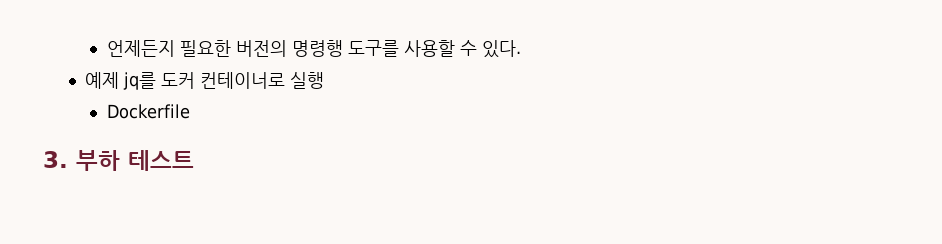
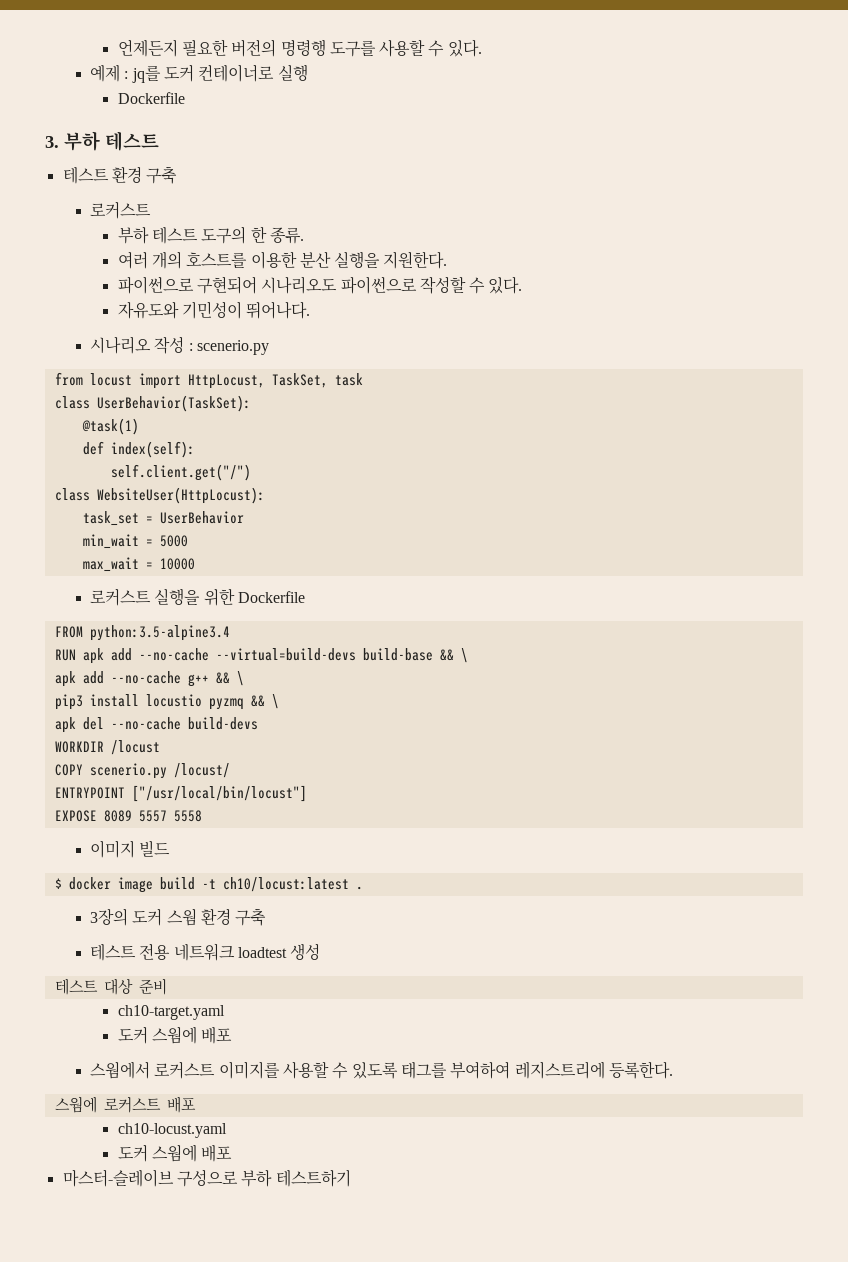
- 예제 jq를 도커 컨테이너로 실행
+ 예제 : jq를 도커 컨테이너로 실행
+ 테스트 환경 구축
+ 로커스트
+ 부하 테스트 도구의 한 종류.
+ 여러 개의 호스트를 이용한 분산 실행을 지원한다.
+ 파이썬으로 구현되어 시나리오도 파이썬으로 작성할 수 있다.
+ 자유도와 기민성이 뛰어나다.
+ 시나리오 작성 : scenerio.py
+ from locust import HttpLocust, TaskSet, task
+ class UserBehavior(TaskSet):
+ @task(1)
+ def index(self):
+ self.client.get("/")
+ class WebsiteUser(HttpLocust):
+ task_set = UserBehavior
+ min_wait = 5000
+ max_wait = 10000
+ 로커스트 실행을 위한 Dockerfile
+ FROM python:3.5-alpine3.4
+ RUN apk add --no-cache --virtual=build-devs build-base && \
+ apk add --no-cache g++ && \
+ pip3 install locustio pyzmq && \
+ apk del --no-cache build-devs
+ WORKDIR /locust
+ COPY scenerio.py /locust/
+ ENTRYPOINT ["/usr/local/bin/locust"]
+ EXPOSE 8089 5557 5558
+ 이미지 빌드
+ $ docker image build -t ch10/locust:latest .
+ 3장의 도커 스웜 환경 구축
+ 테스트 전용 네트워크 loadtest 생성
+ 테스트 대상 준비
+ ch10-target.yaml
+ 도커 스웜에 배포
+ 스웜에서 로커스트 이미지를 사용할 수 있도록 태그를 부여하여 레지스트리에 등록한다.
+ 스웜에 로커스트 배포
+ ch10-locust.yaml
+ 도커 스웜에 배포
+ 마스터-슬레이브 구성으로 부하 테스트하기

